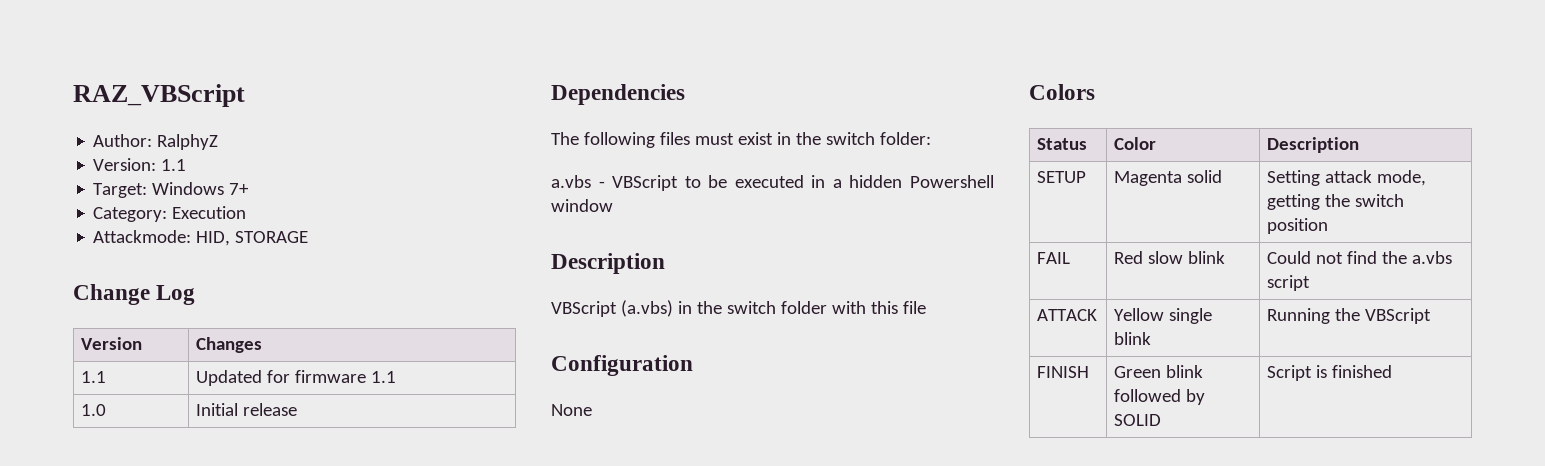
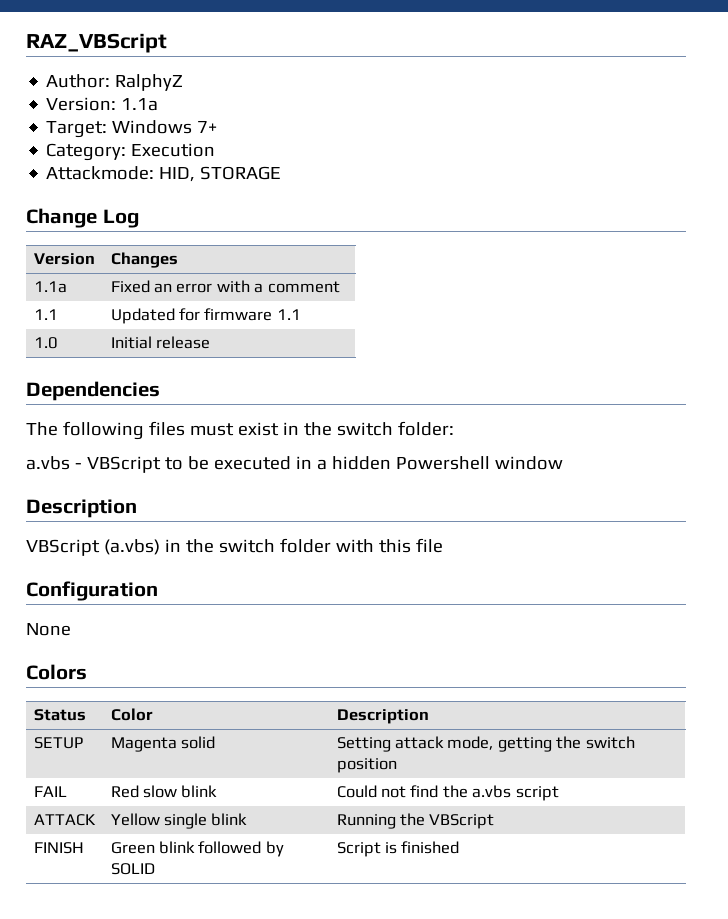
- Version: 1.1
+ Version: 1.1a
+ 1.1a | Fixed an error with a comment

